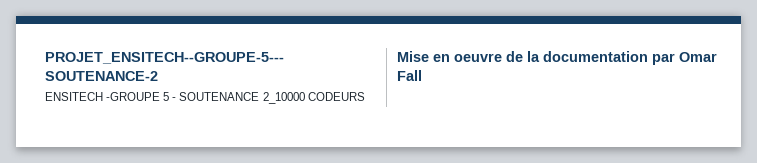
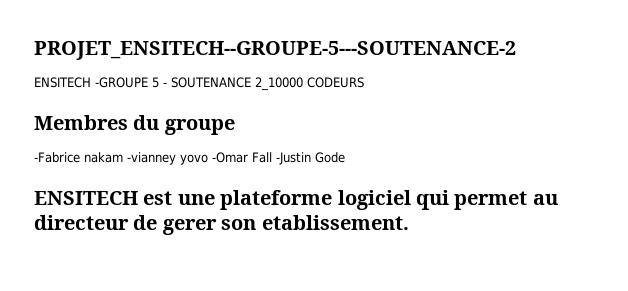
- Mise en oeuvre de la documentation par Omar Fall
+ Membres du groupe
+ -Fabrice nakam -vianney yovo -Omar Fall -Justin Gode
+ ENSITECH est une plateforme logiciel qui permet au directeur de gerer son etablissement.

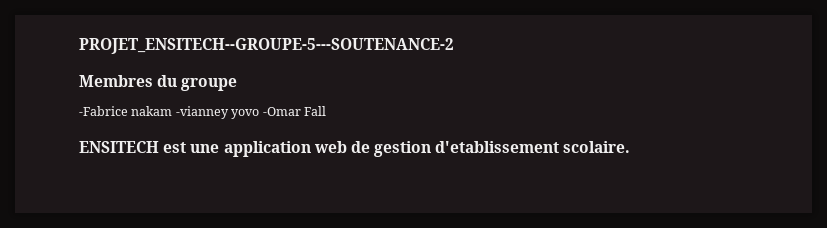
- ENSITECH -GROUPE 5 - SOUTENANCE 2_10000 CODEURS
- -Fabrice nakam -vianney yovo -Omar Fall -Justin Gode
+ -Fabrice nakam -vianney yovo -Omar Fall
- ENSITECH est une plateforme logiciel qui permet au directeur de gerer son etablissement.
+ ENSITECH est une application web de gestion d'etablissement scolaire.

